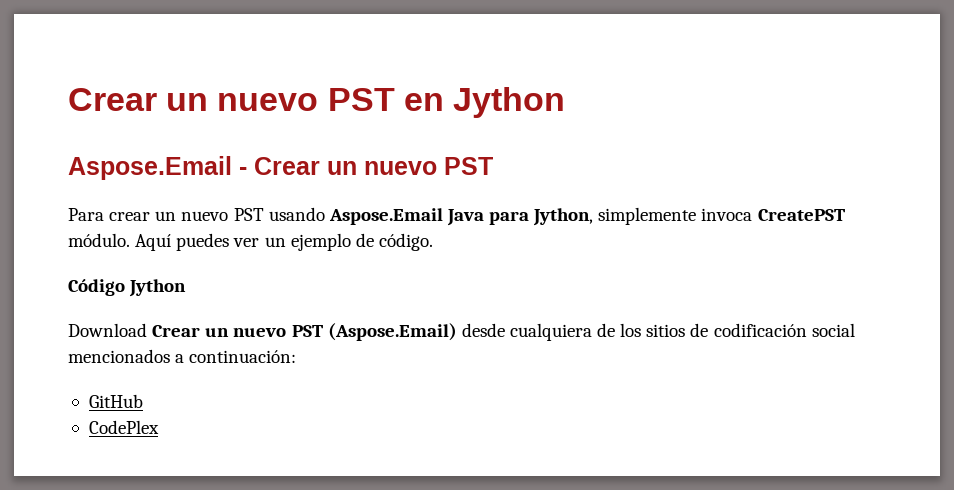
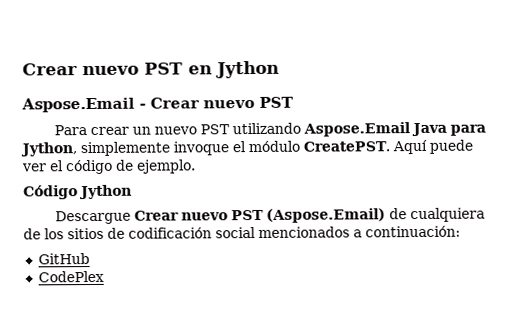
- Crear un nuevo PST en Jython
+ Crear nuevo PST en Jython
- Aspose.Email - Crear un nuevo PST
+ Aspose.Email - Crear nuevo PST
- Para crear un nuevo PST usando Aspose.Email Java para Jython, simplemente invoca CreatePST módulo. Aquí puedes ver un ejemplo de código.
+ Para crear un nuevo PST utilizando Aspose.Email Java para Jython, simplemente invoque el módulo CreatePST. Aquí puede ver el código de ejemplo.
- Download Crear un nuevo PST (Aspose.Email) desde cualquiera de los sitios de codificación social mencionados a continuación:
+ Descargue Crear nuevo PST (Aspose.Email) de cualquiera de los sitios de codificación social mencionados a continuación:

